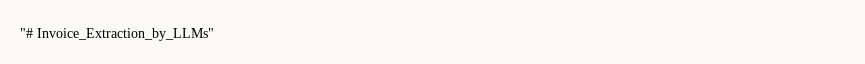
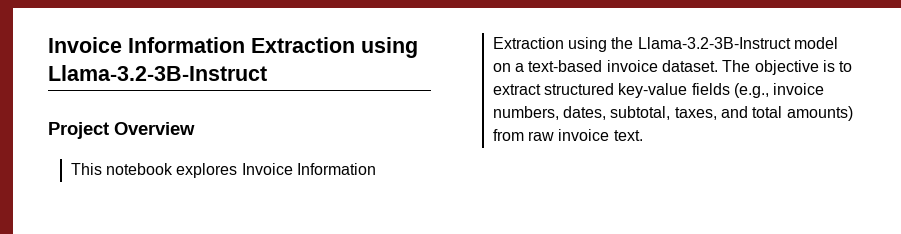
- "# Invoice_Extraction_by_LLMs"
+ Invoice Information Extraction using Llama-3.2-3B-Instruct
+ Project Overview
+ This notebook explores Invoice Information Extraction using the Llama-3.2-3B-Instruct model on a text-based invoice dataset. The objective is to extract structured key-value fields (e.g., invoice numbers, dates, subtotal, taxes, and total amounts) from raw invoice text.

